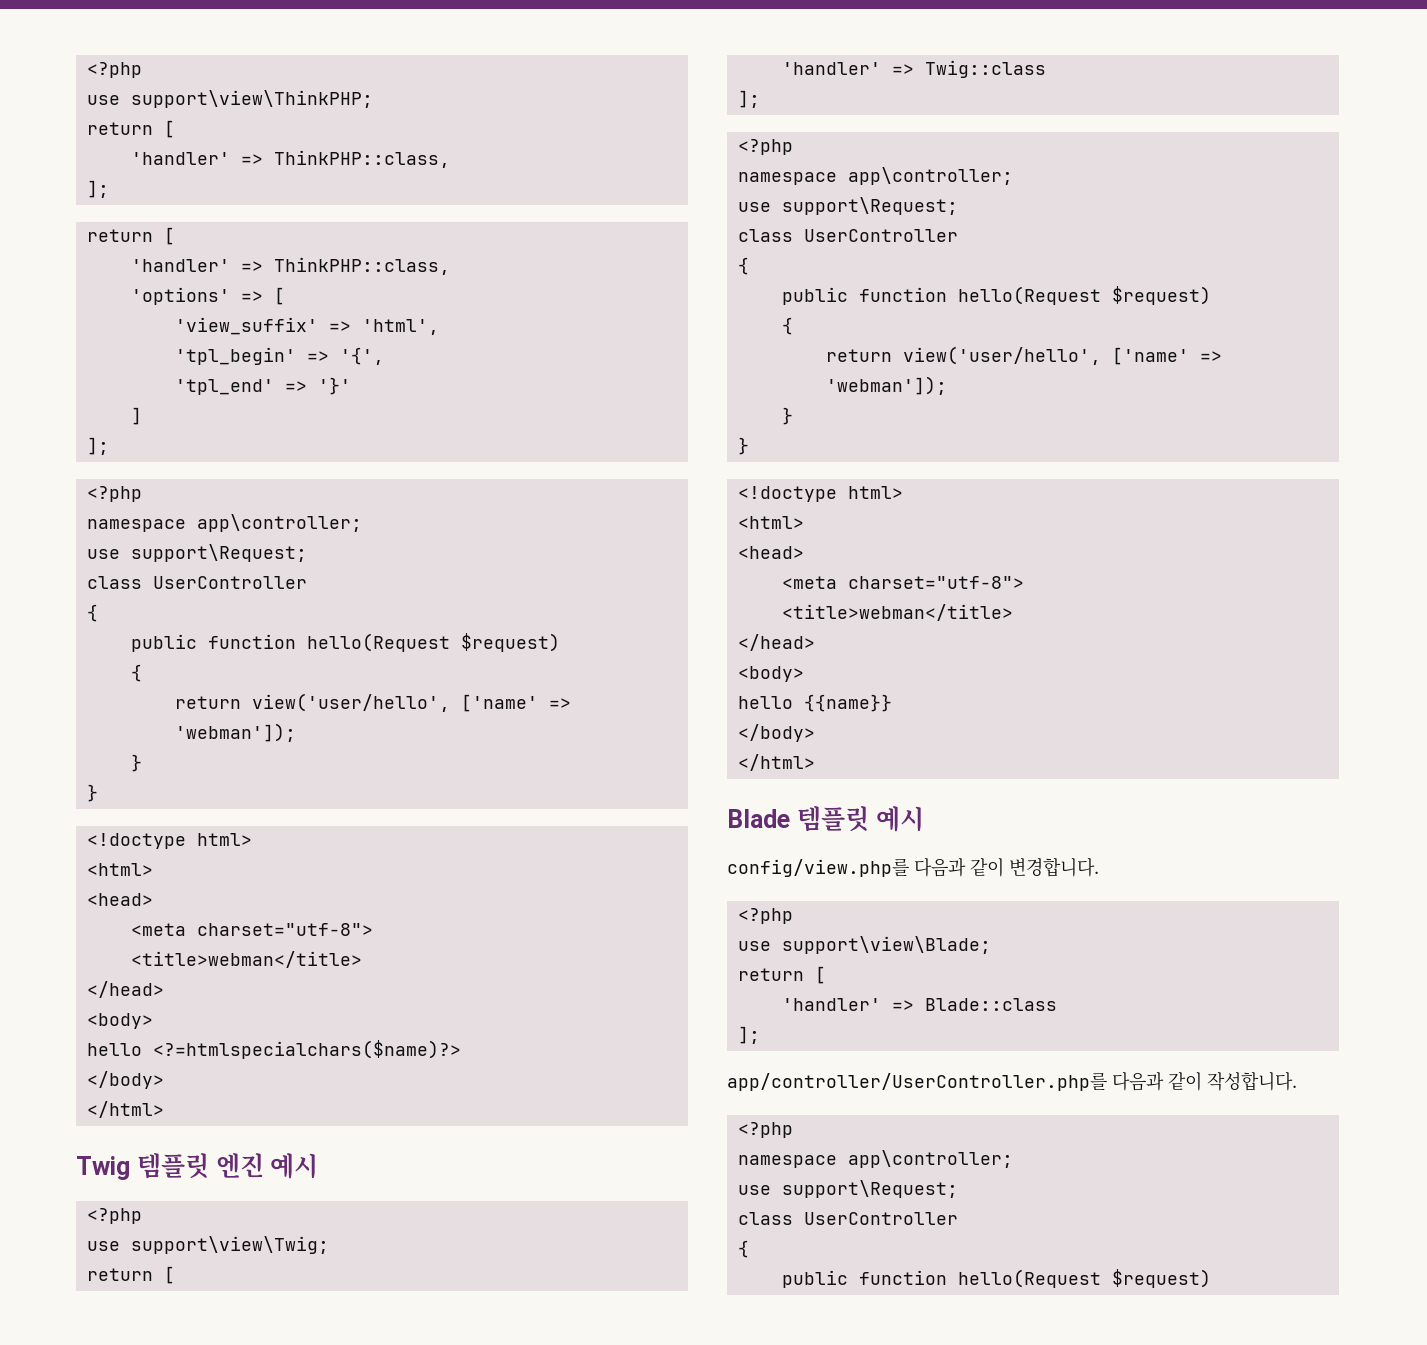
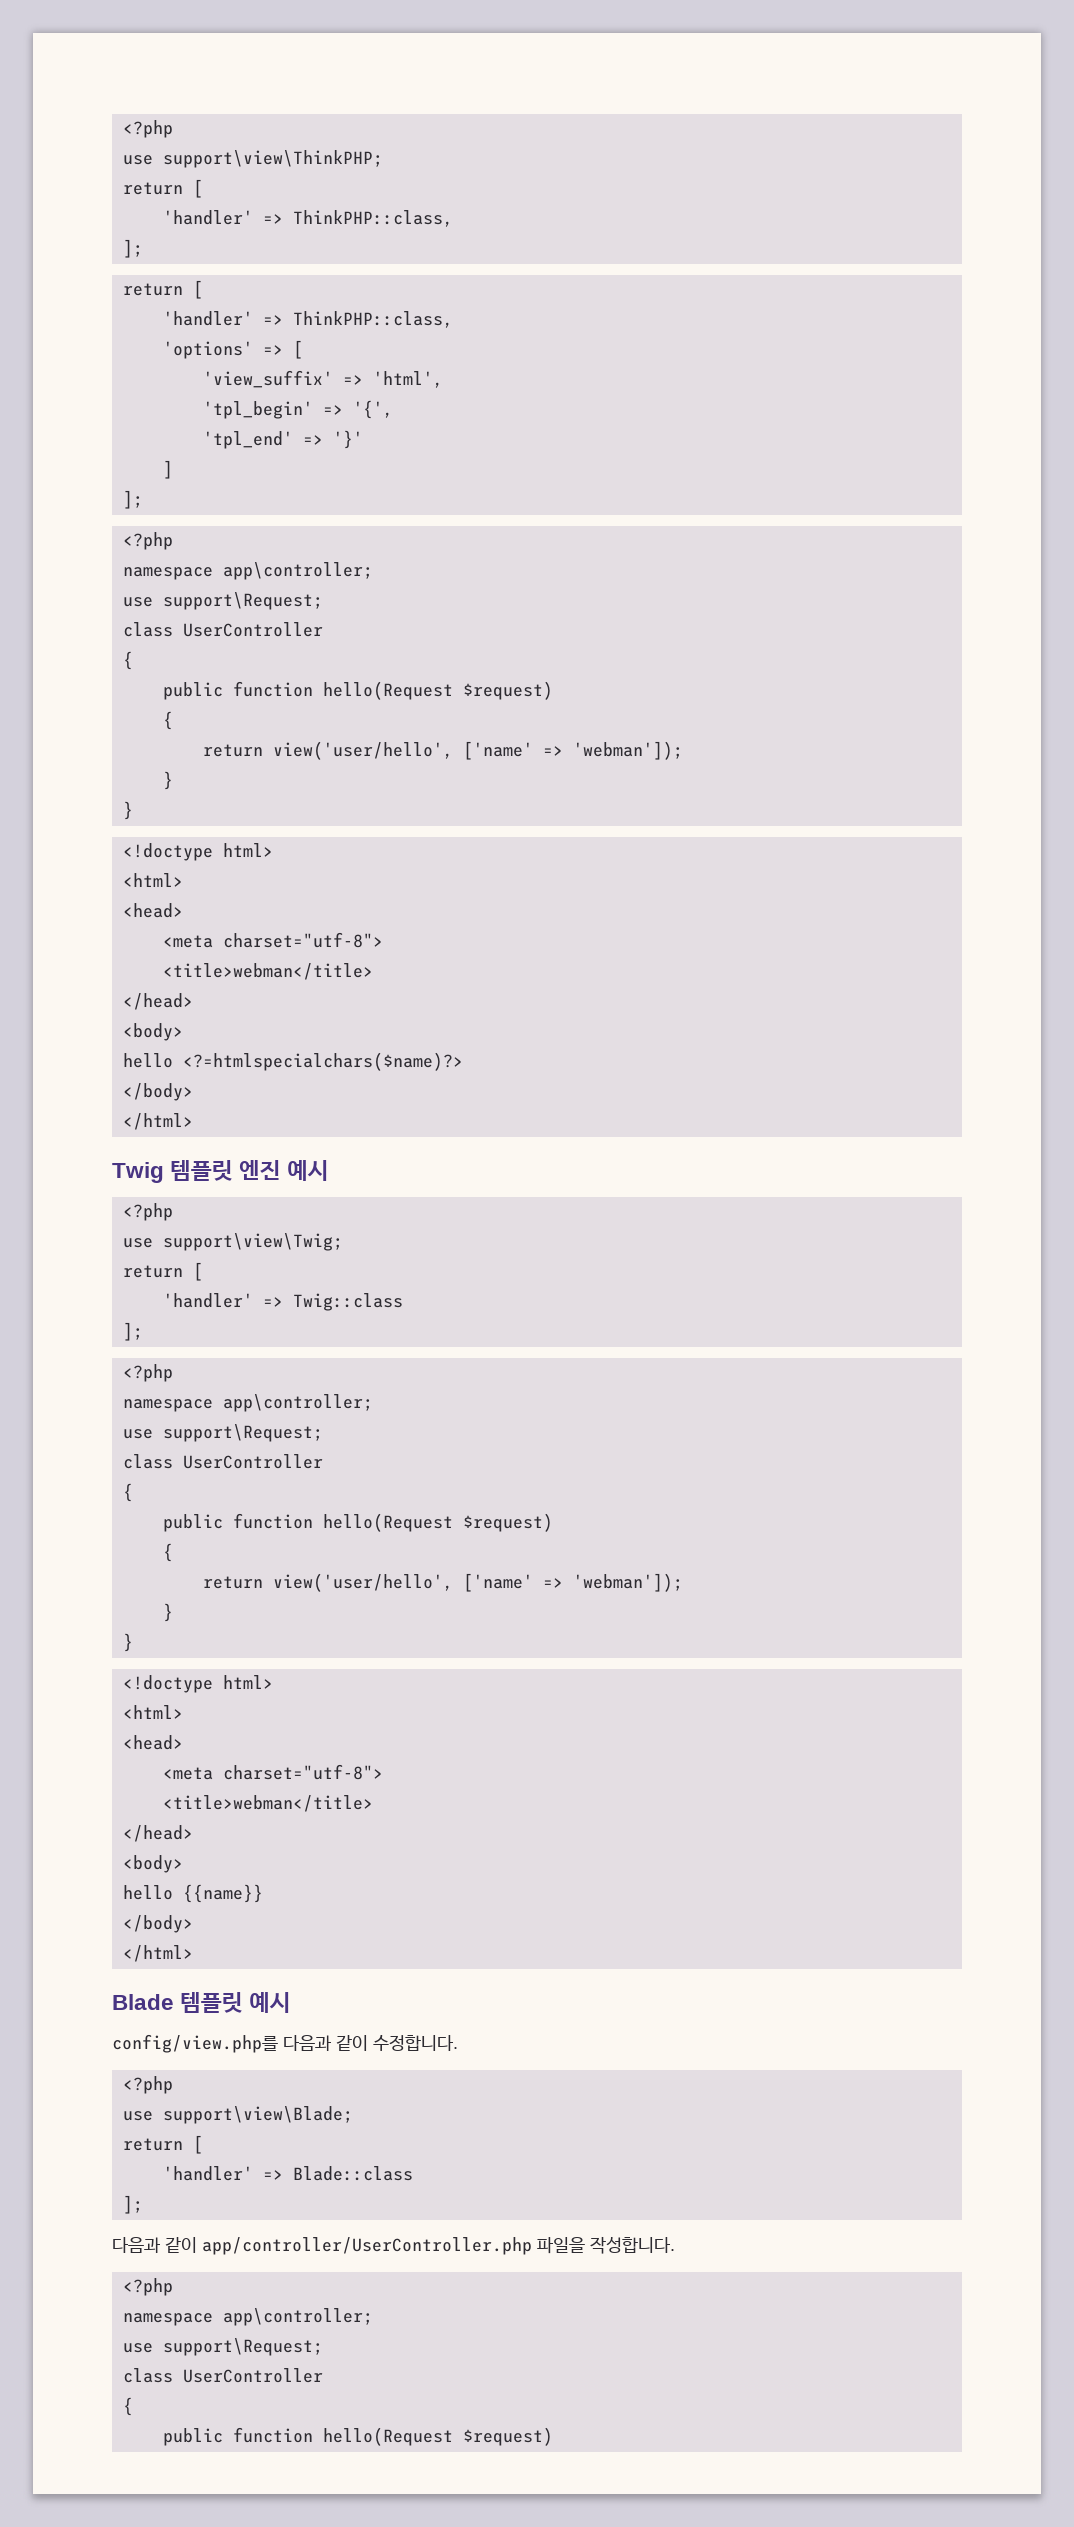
- config/view.php를 다음과 같이 변경합니다.
+ config/view.php를 다음과 같이 수정합니다.
- app/controller/UserController.php를 다음과 같이 작성합니다.
+ 다음과 같이 app/controller/UserController.php 파일을 작성합니다.

